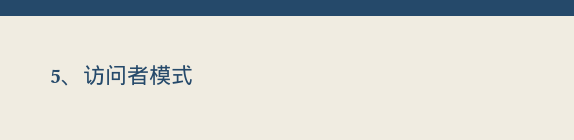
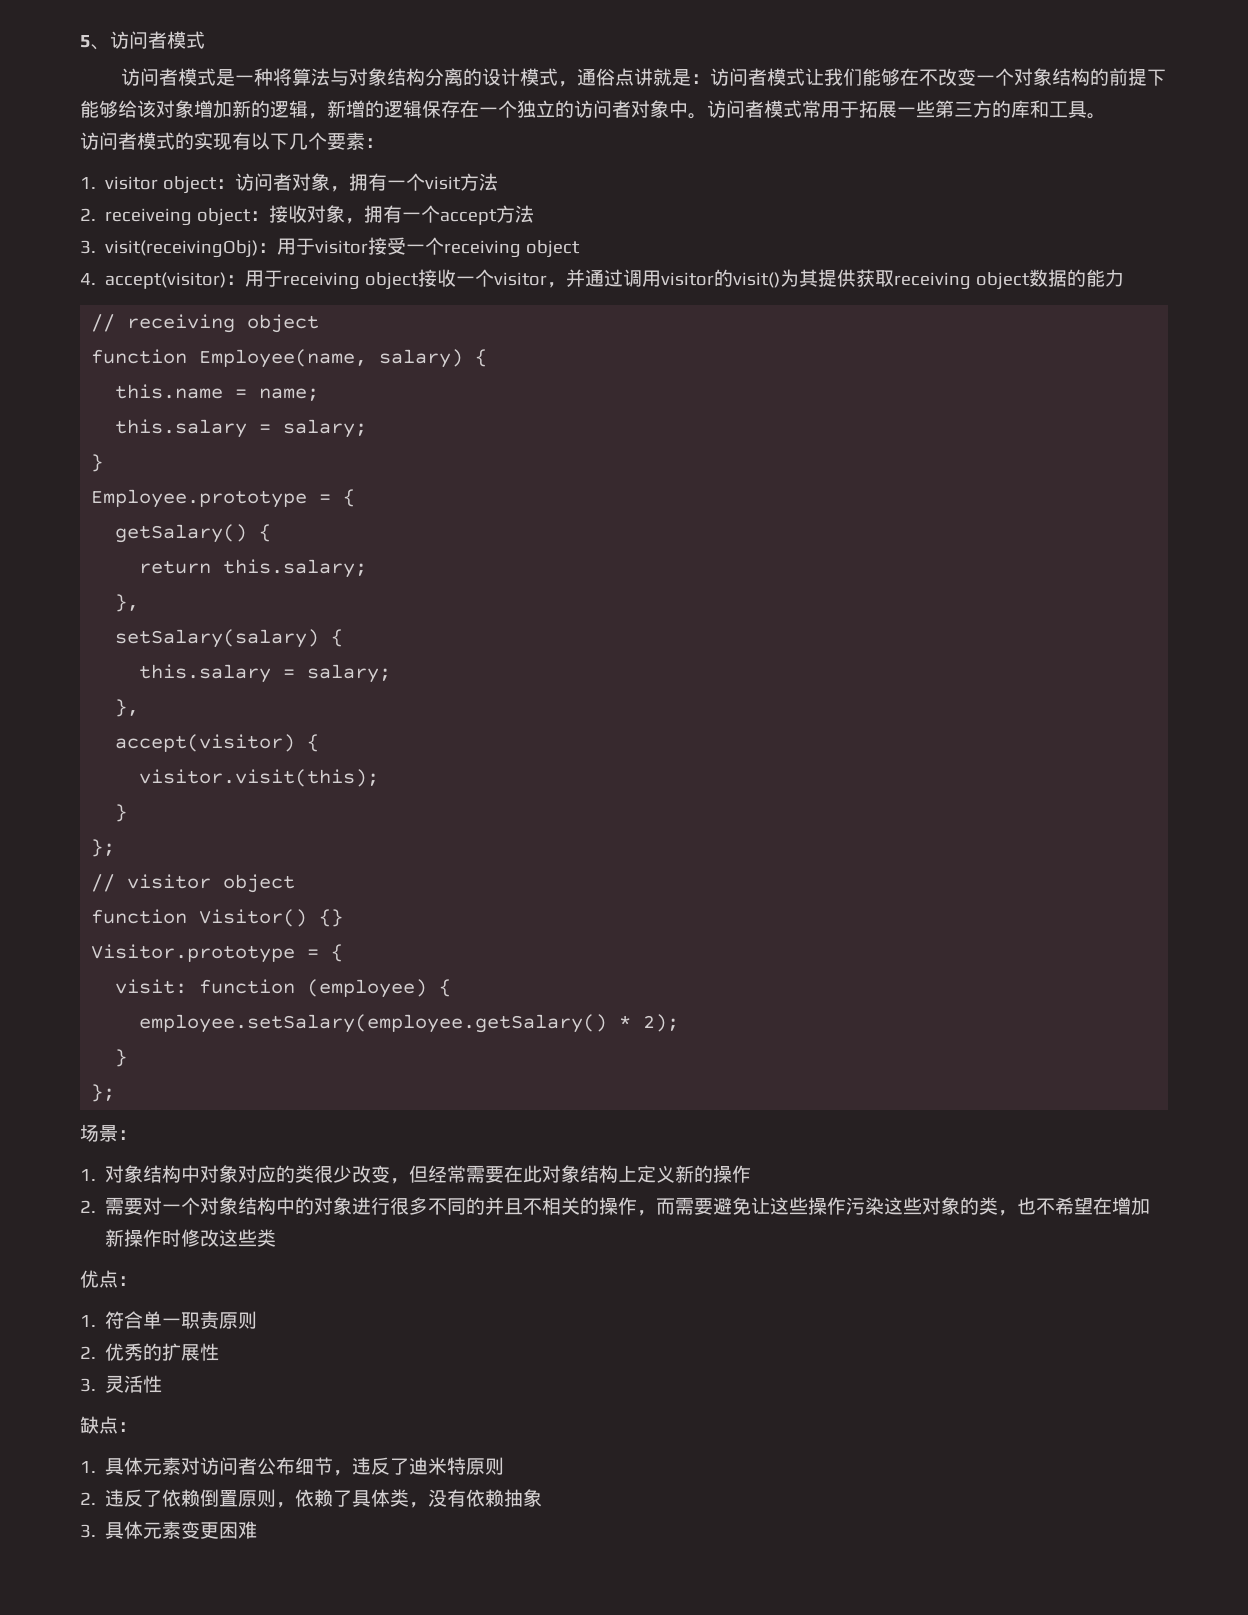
+ 访问者模式是一种将算法与对象结构分离的设计模式，通俗点讲就是：访问者模式让我们能够在不改变一个对象结构的前提下能够给该对象增加新的逻辑，新增的逻辑保存在一个独立的访问者对象中。访问者模式常用于拓展一些第三方的库和工具。
+ 访问者模式的实现有以下几个要素：
+ 1. visitor object：访问者对象，拥有一个visit方法
+ 2. receiveing object：接收对象，拥有一个accept方法
+ 3. visit(receivingObj)：用于visitor接受一个receiving object
+ 4. accept(visitor)：用于receiving object接收一个visitor，并通过调用visitor的visit()为其提供获取receiving object数据的能力
+ // receiving object
+ function Employee(name, salary) {
+ this.name = name;
+ this.salary = salary;
+ }
+ Employee.prototype = {
+ getSalary() {
+ return this.salary;
+ },
+ setSalary(salary) {
+ this.salary = salary;
+ },
+ accept(visitor) {
+ visitor.visit(this);
+ }
+ };
+ // visitor object
+ function Visitor() {}
+ Visitor.prototype = {
+ visit: function (employee) {
+ employee.setSalary(employee.getSalary() * 2);
+ }
+ };
+ 场景：
+ 1.对象结构中对象对应的类很少改变，但经常需要在此对象结构上定义新的操作
+ 2.需要对一个对象结构中的对象进行很多不同的并且不相关的操作，而需要避免让这些操作污染这些对象的类，也不希望在增加新操作时修改这些类
+ 优点：
+ 1.符合单一职责原则
+ 2.优秀的扩展性
+ 3.灵活性
+ 缺点：
+ 1.具体元素对访问者公布细节，违反了迪米特原则
+ 2.违反了依赖倒置原则，依赖了具体类，没有依赖抽象
+ 3.具体元素变更困难

